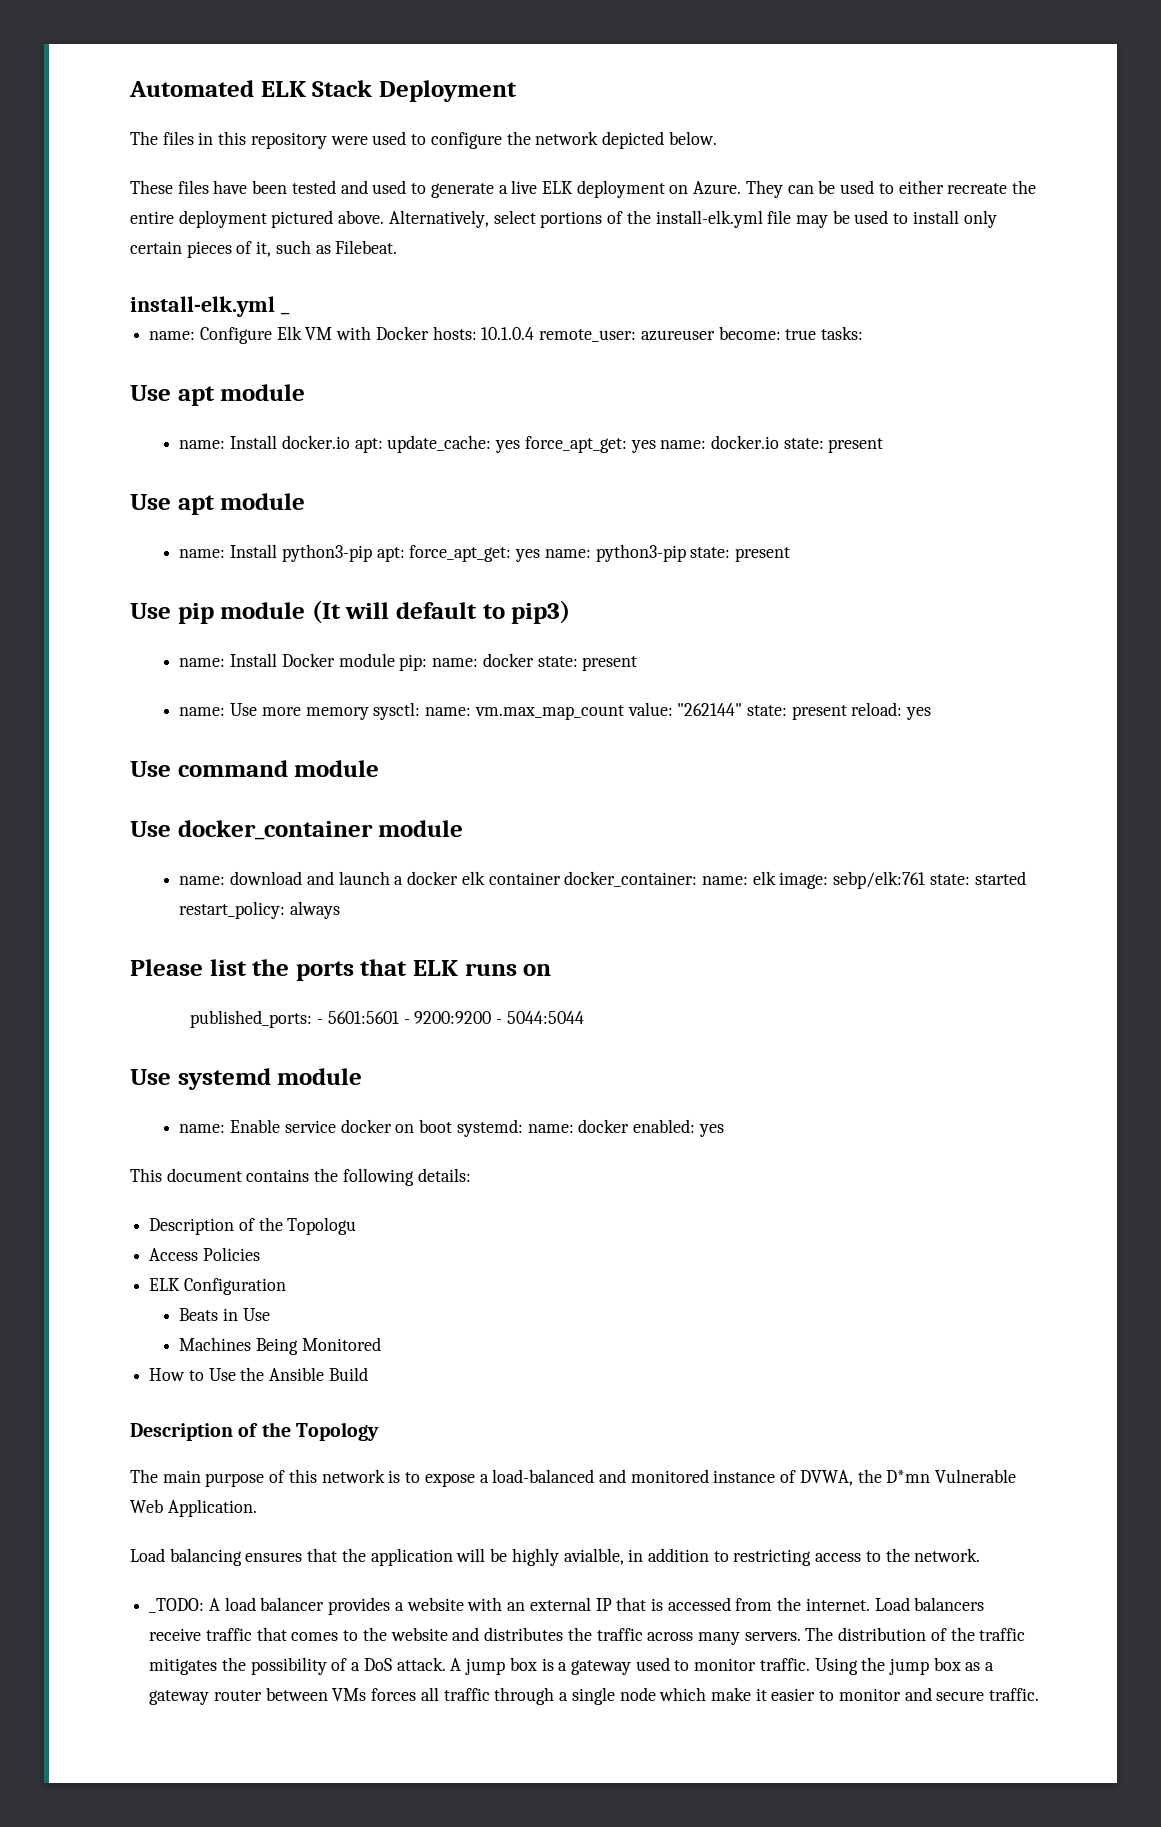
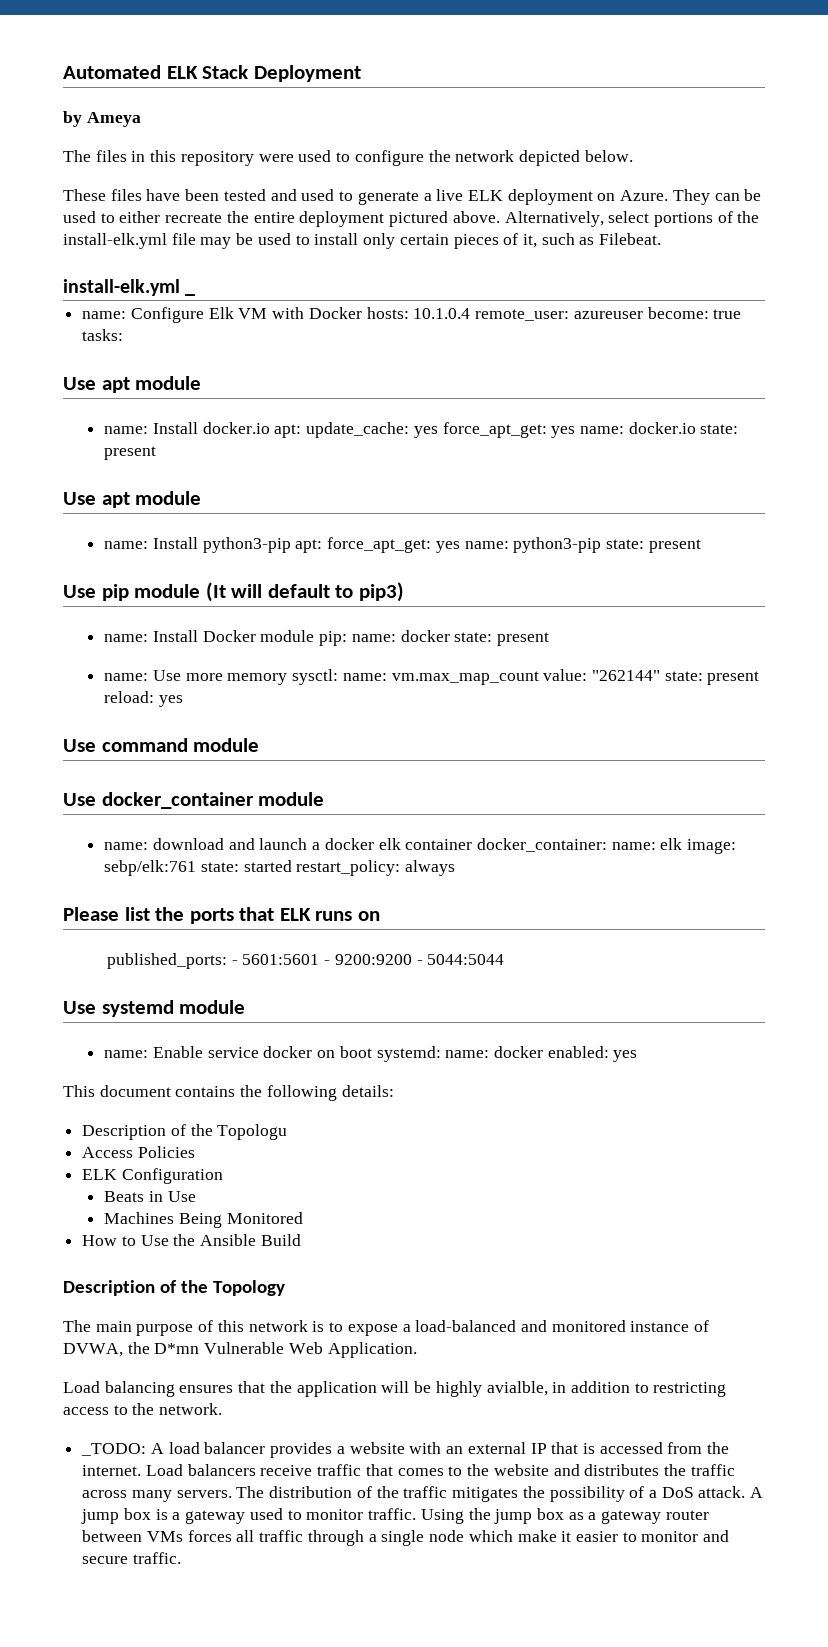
+ by Ameya

